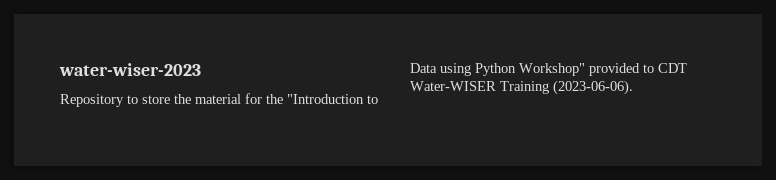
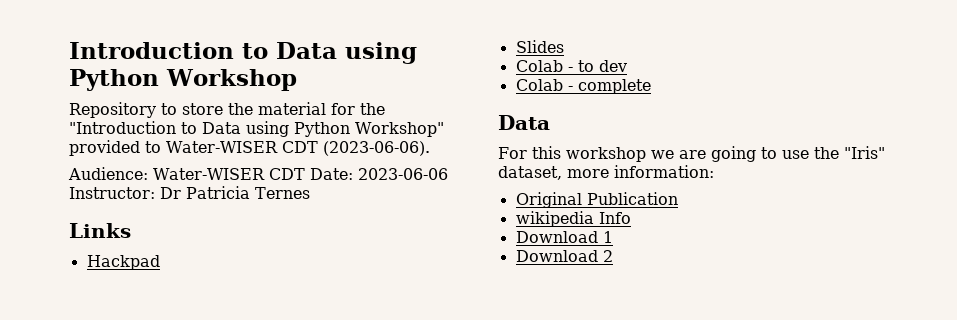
- water-wiser-2023
+ Introduction to Data using Python Workshop
- Repository to store the material for the "Introduction to Data using Python Workshop" provided to CDT Water-WISER Training (2023-06-06).
+ Repository to store the material for the "Introduction to Data using Python Workshop" provided to Water-WISER CDT (2023-06-06).
+ Audience: Water-WISER CDT Date: 2023-06-06 Instructor: Dr Patricia Ternes
+ Links
+ Hackpad
+ Slides
+ Colab - to dev
+ Colab - complete
+ Data
+ For this workshop we are going to use the "Iris" dataset, more information:
+ Original Publication
+ wikipedia Info
+ Download 1
+ Download 2

